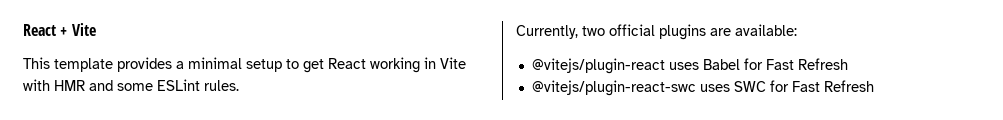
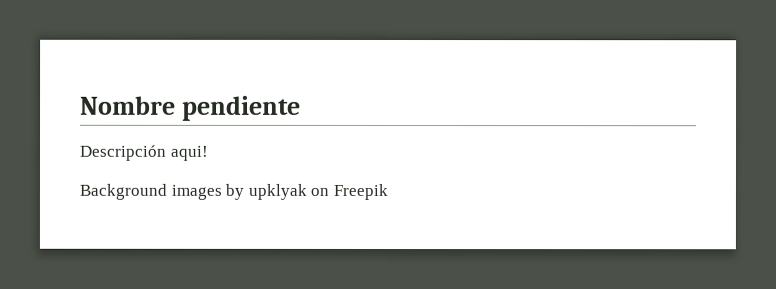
- React + Vite
- This template provides a minimal setup to get React working in Vite with HMR and some ESLint rules.
- Currently, two official plugins are available:
- @vitejs/plugin-react uses Babel for Fast Refresh
- @vitejs/plugin-react-swc uses SWC for Fast Refresh
+ Nombre pendiente
+ Descripción aqui!
+ Background images by upklyak on Freepik

